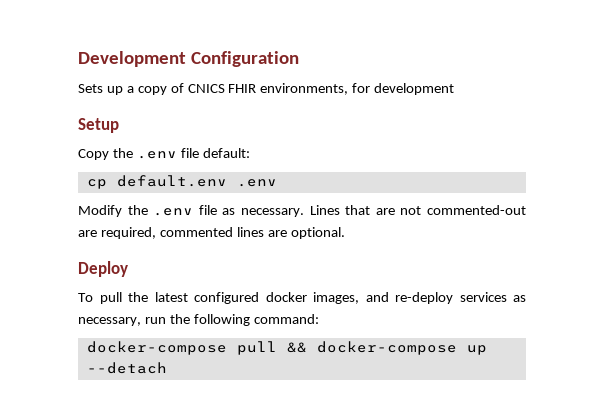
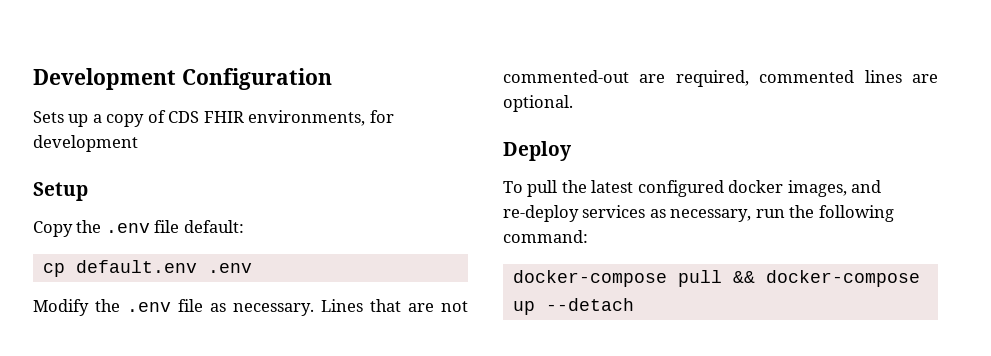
- Sets up a copy of CNICS FHIR environments, for development
+ Sets up a copy of CDS FHIR environments, for development

